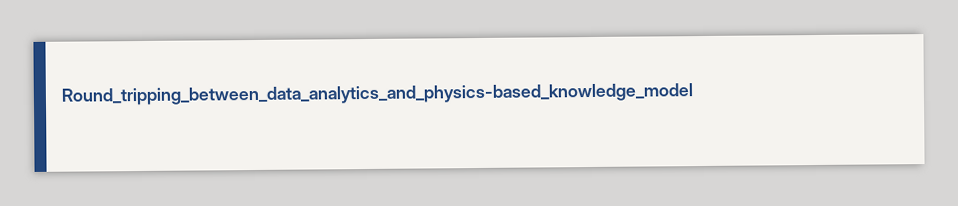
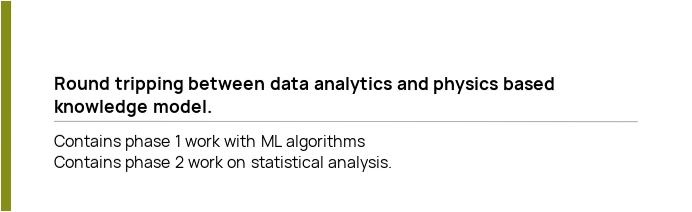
- Round_tripping_between_data_analytics_and_physics-based_knowledge_model
+ Round tripping between data analytics and physics based knowledge model.
+ Contains phase 1 work with ML algorithms
+ Contains phase 2 work on statistical analysis.

